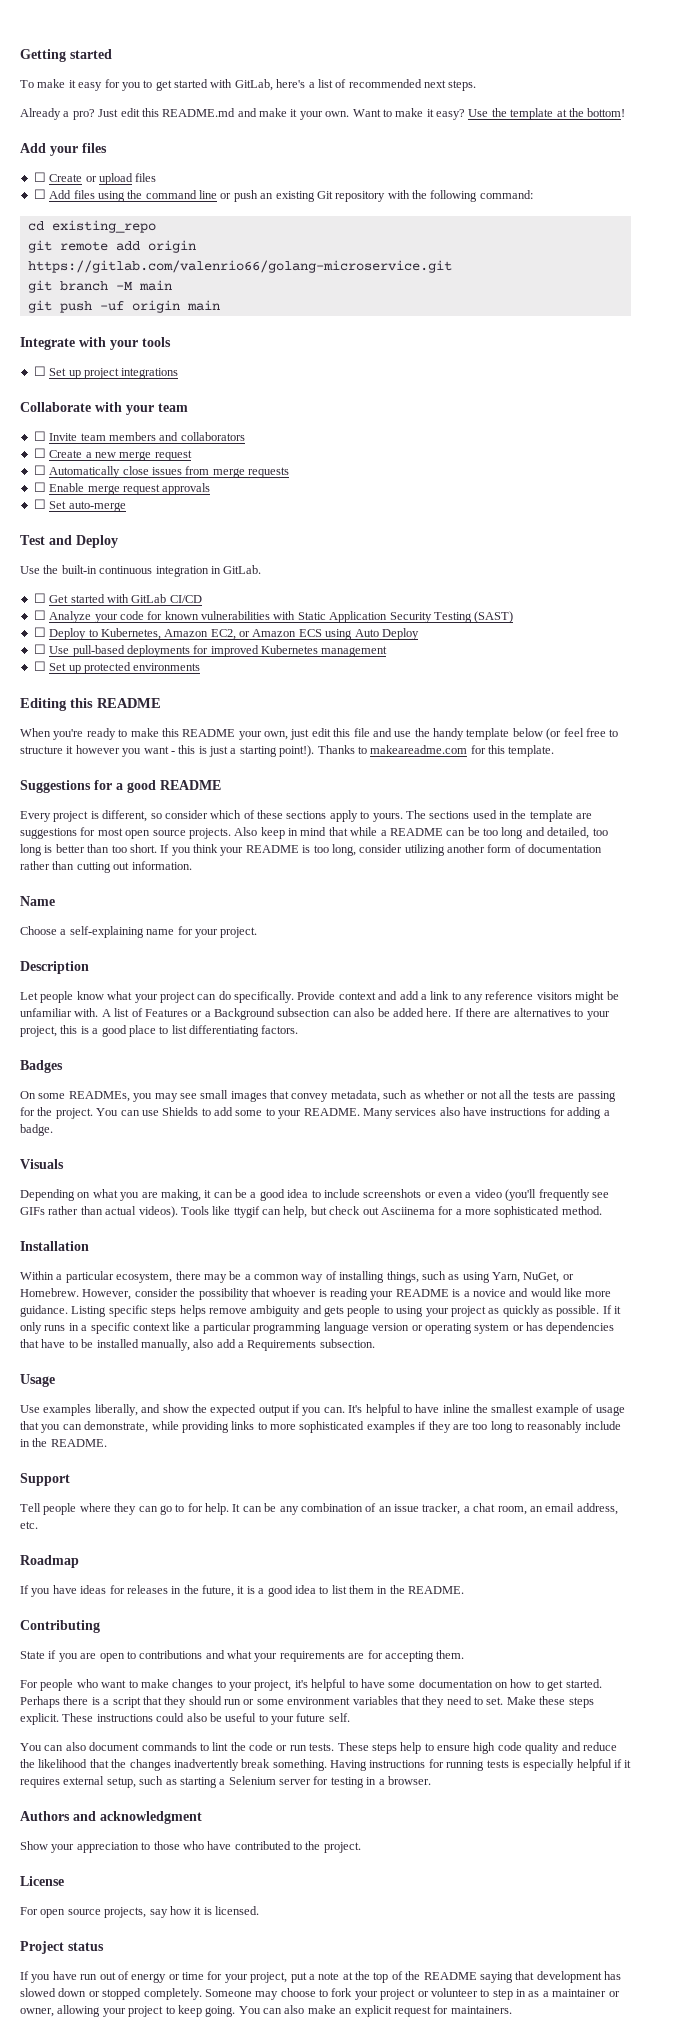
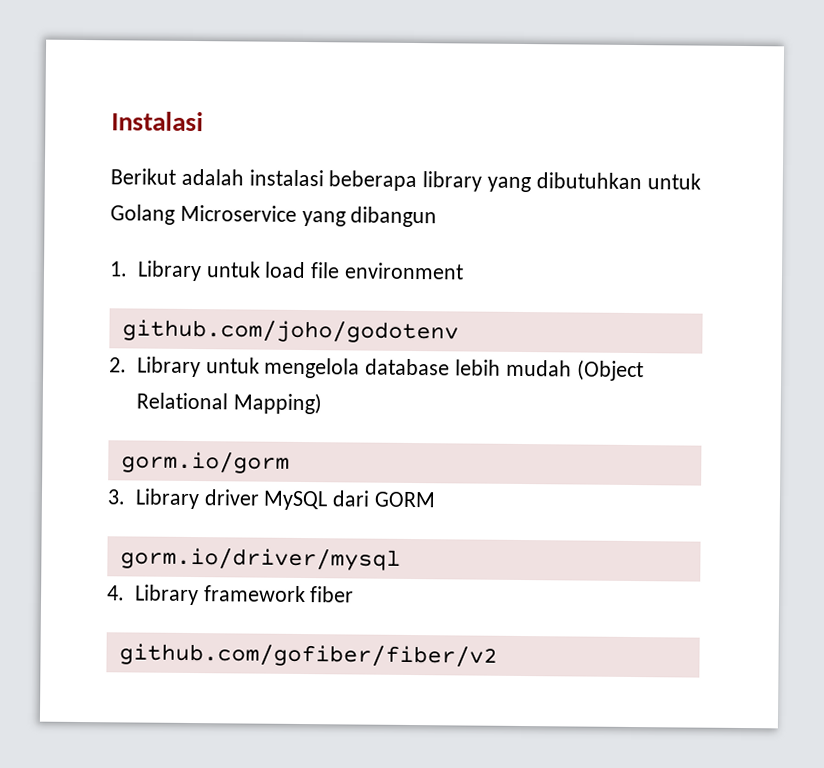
- Getting started
- To make it easy for you to get started with GitLab, here's a list of recommended next steps.
- Already a pro? Just edit this README.md and make it your own. Want to make it easy? Use the template at the bottom!
- Add your files
- ☐ Create or upload files
- ☐ Add files using the command line or push an existing Git repository with the following command:
- cd existing_repo
- git remote add origin https://gitlab.com/valenrio66/golang-microservice.git
- git branch -M main
- git push -uf origin main
- Integrate with your tools
- ☐ Set up project integrations
- Collaborate with your team
- ☐ Invite team members and collaborators
- ☐ Create a new merge request
- ☐ Automatically close issues from merge requests
- ☐ Enable merge request approvals
- ☐ Set auto-merge
- Test and Deploy
- Use the built-in continuous integration in GitLab.
- ☐ Get started with GitLab CI/CD
- ☐ Analyze your code for known vulnerabilities with Static Application Security Testing (SAST)
- ☐ Deploy to Kubernetes, Amazon EC2, or Amazon ECS using Auto Deploy
- ☐ Use pull-based deployments for improved Kubernetes management
- ☐ Set up protected environments
- Editing this README
- When you're ready to make this README your own, just edit this file and use the handy template below (or feel free to structure it however you want - this is just a starting point!). Thanks to makeareadme.com for this template.
- Suggestions for a good README
- Every project is different, so consider which of these sections apply to yours. The sections used in the template are suggestions for most open source projects. Also keep in mind that while a README can be too long and detailed, too long is better than too short. If you think your README is too long, consider utilizing another form of documentation rather than cutting out information.
- Name
- Choose a self-explaining name for your project.
- Description
- Let people know what your project can do specifically. Provide context and add a link to any reference visitors might be unfamiliar with. A list of Features or a Background subsection can also be added here. If there are alternatives to your project, this is a good place to list differentiating factors.
- Badges
- On some READMEs, you may see small images that convey metadata, such as whether or not all the tests are passing for the project. You can use Shields to add some to your README. Many services also have instructions for adding a badge.
- Visuals
- Depending on what you are making, it can be a good idea to include screenshots or even a video (you'll frequently see GIFs rather than actual videos). Tools like ttygif can help, but check out Asciinema for a more sophisticated method.
- Installation
- Within a particular ecosystem, there may be a common way of installing things, such as using Yarn, NuGet, or Homebrew. However, consider the possibility that whoever is reading your README is a novice and would like more guidance. Listing specific steps helps remove ambiguity and gets people to using your project as quickly as possible. If it only runs in a specific context like a particular programming language version or operating system or has dependencies that have to be installed manually, also add a Requirements subsection.
- Usage
- Use examples liberally, and show the expected output if you can. It's helpful to have inline the smallest example of usage that you can demonstrate, while providing links to more sophisticated examples if they are too long to reasonably include in the README.
- Support
- Tell people where they can go to for help. It can be any combination of an issue tracker, a chat room, an email address, etc.
- Roadmap
- If you have ideas for releases in the future, it is a good idea to list them in the README.
- Contributing
- State if you are open to contributions and what your requirements are for accepting them.
- For people who want to make changes to your project, it's helpful to have some documentation on how to get started. Perhaps there is a script that they should run or some environment variables that they need to set. Make these steps explicit. These instructions could also be useful to your future self.
- You can also document commands to lint the code or run tests. These steps help to ensure high code quality and reduce the likelihood that the changes inadvertently break something. Having instructions for running tests is especially helpful if it requires external setup, such as starting a Selenium server for testing in a browser.
- Authors and acknowledgment
- Show your appreciation to those who have contributed to the project.
- License
- For open source projects, say how it is licensed.
- Project status
- If you have run out of energy or time for your project, put a note at the top of the README saying that development has slowed down or stopped completely. Someone may choose to fork your project or volunteer to step in as a maintainer or owner, allowing your project to keep going. You can also make an explicit request for maintainers.
+ Instalasi
+ Berikut adalah instalasi beberapa library yang dibutuhkan untuk Golang Microservice yang dibangun
+ 1. Library untuk load file environment
+ github.com/joho/godotenv
+ 2. Library untuk mengelola database lebih mudah (Object Relational Mapping)
+ gorm.io/gorm
+ 3. Library driver MySQL dari GORM
+ gorm.io/driver/mysql
+ 4. Library framework fiber
+ github.com/gofiber/fiber/v2

